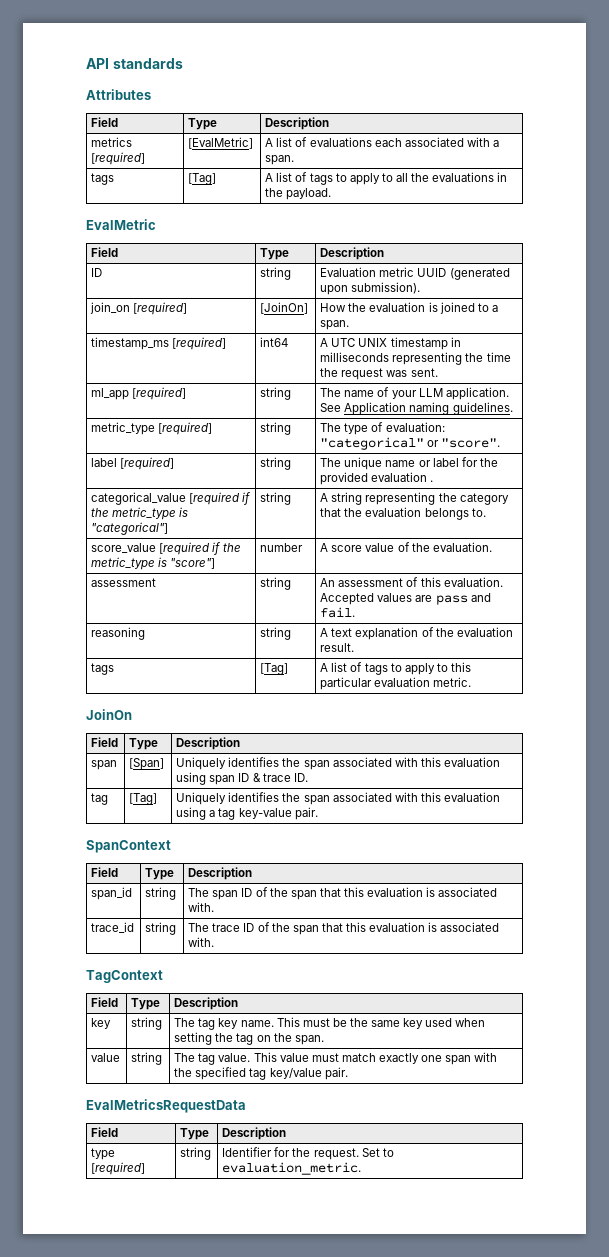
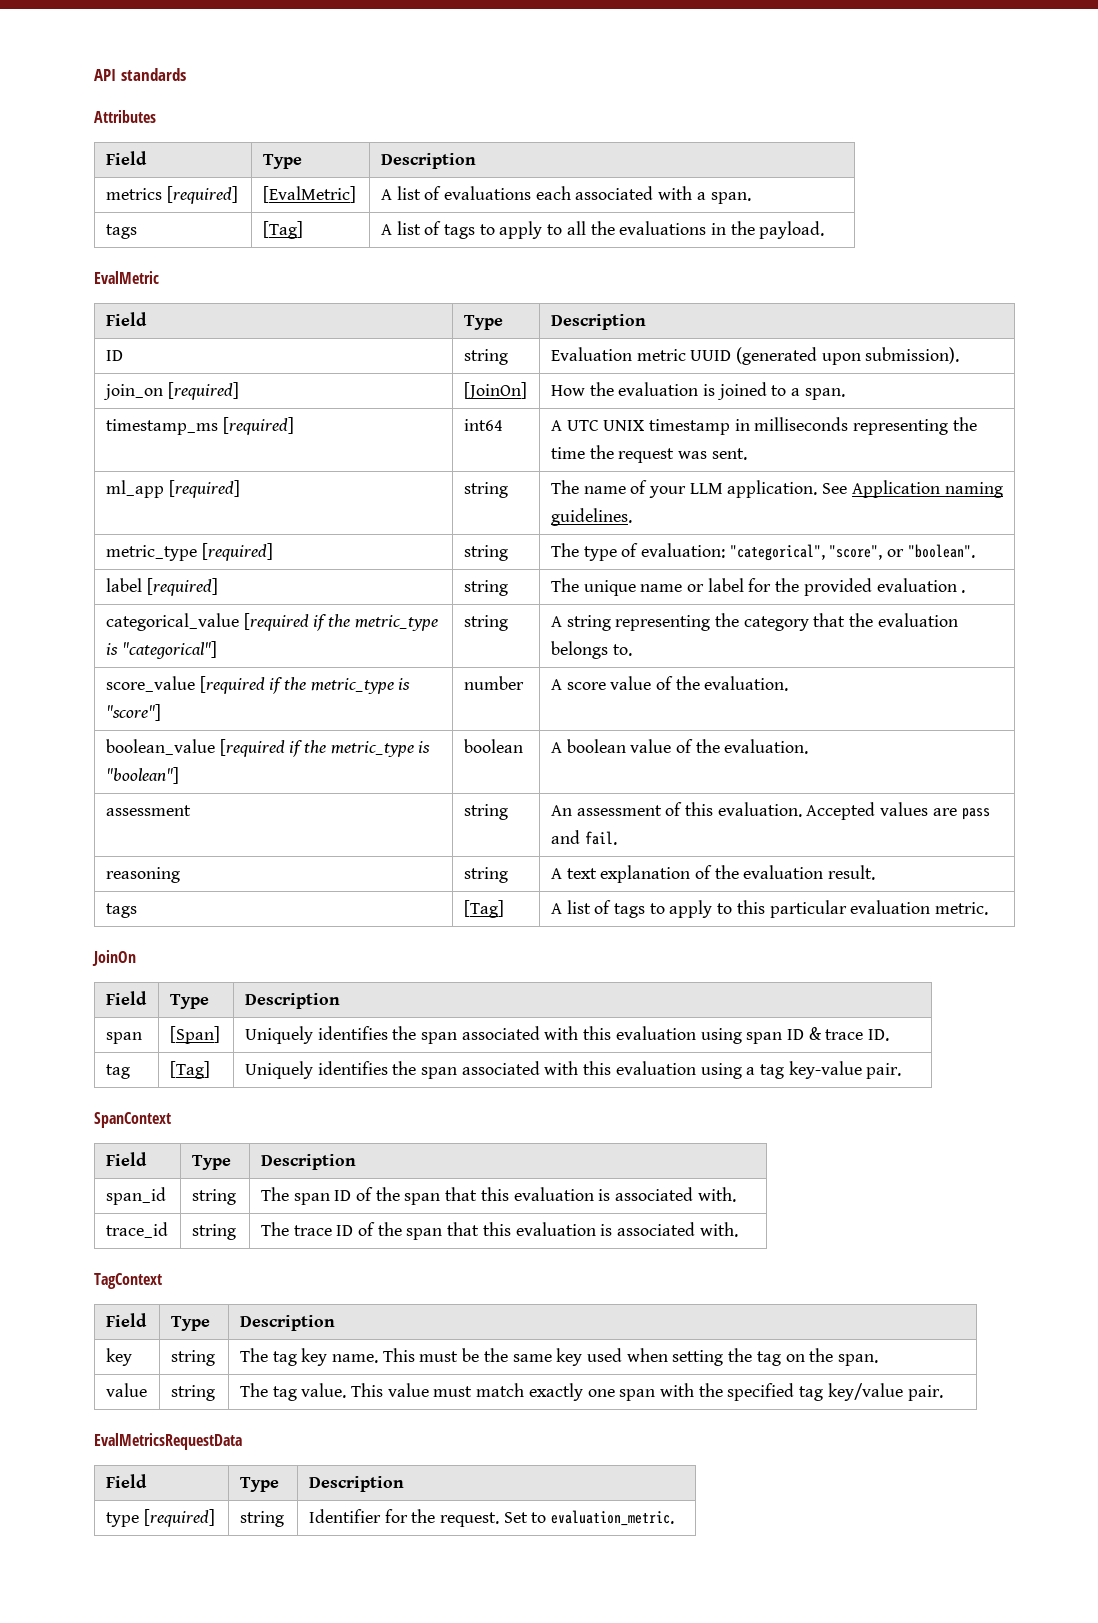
- metric_type [required] | string | The type of evaluation: "categorical" or "score".
+ metric_type [required] | string | The type of evaluation: "categorical", "score", or "boolean".
+ boolean_value [required if the metric_type is "boolean"] | boolean | A boolean value of the evaluation.

